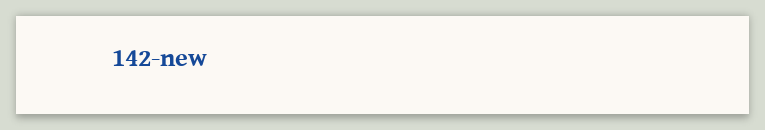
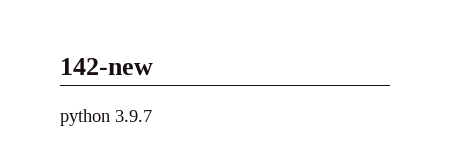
+ python 3.9.7

